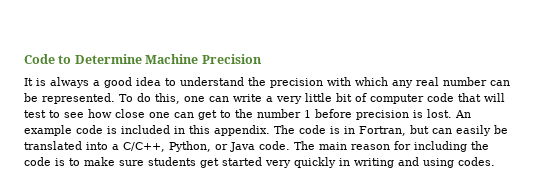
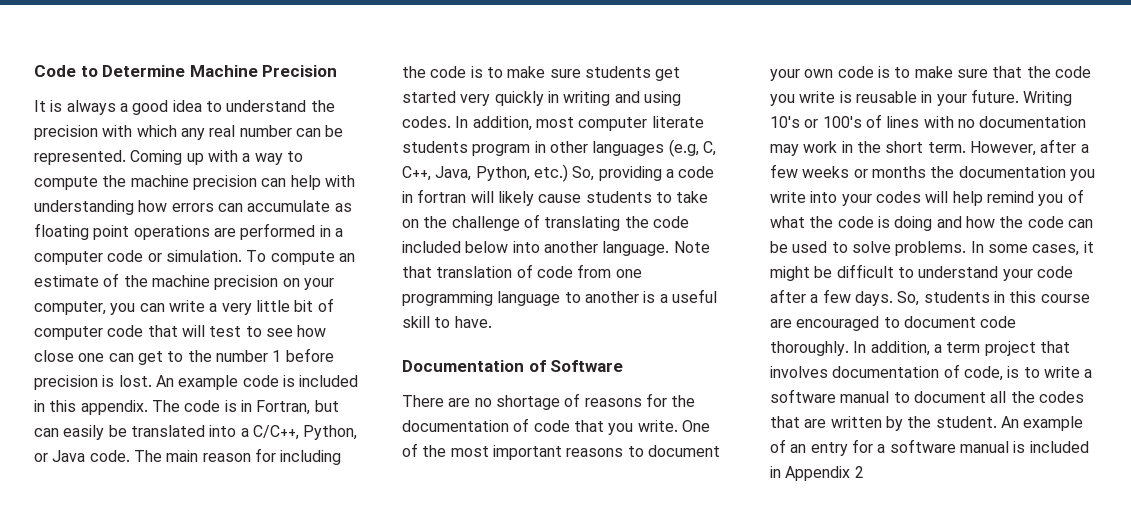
- To do this, one can write a very little bit of computer code that will test to see how close one can get to the number 1 before precision is lost.
+ Coming up with a way to compute the machine precision can help with understanding how errors can accumulate as floating point operations are performed in a computer code or simulation. To compute an estimate of the machine precision on your computer, you can write a very little bit of computer code that will test to see how close one can get to the number 1 before precision is lost.
+ In addition, most computer literate students program in other languages (e.g, C, C++, Java, Python, etc.) So, providing a code in fortran will likely cause students to take on the challenge of translating the code included below into another language. Note that translation of code from one programming language to another is a useful skill to have.
+ Documentation of Software
+ There are no shortage of reasons for the documentation of code that you write. One of the most important reasons to document your own code is to make sure that the code you write is reusable in your future. Writing 10's or 100's of lines with no documentation may work in the short term. However, after a few weeks or months the documentation you write into your codes will help remind you of what the code is doing and how the code can be used to solve problems. In some cases, it might be difficult to understand your code after a few days. So, students in this course are encouraged to document code thoroughly. In addition, a term project that involves documentation of code, is to write a software manual to document all the codes that are written by the student. An example of an entry for a software manual is included in Appendix 2

